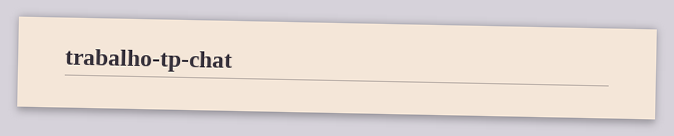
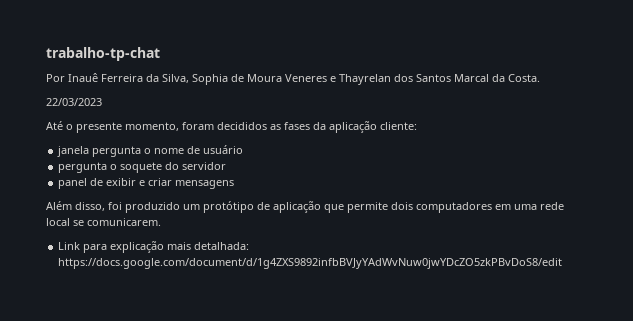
+ Por Inauê Ferreira da Silva, Sophia de Moura Veneres e Thayrelan dos Santos Marcal da Costa.
+ 22/03/2023
+ Até o presente momento, foram decididos as fases da aplicação cliente:
+ janela pergunta o nome de usuário
+ pergunta o soquete do servidor
+ panel de exibir e criar mensagens
+ Além disso, foi produzido um protótipo de aplicação que permite dois computadores em uma rede local se comunicarem.
+ Link para explicação mais detalhada: https://docs.google.com/document/d/1g4ZXS9892infbBVJyYAdWvNuw0jwYDcZO5zkPBvDoS8/edit

